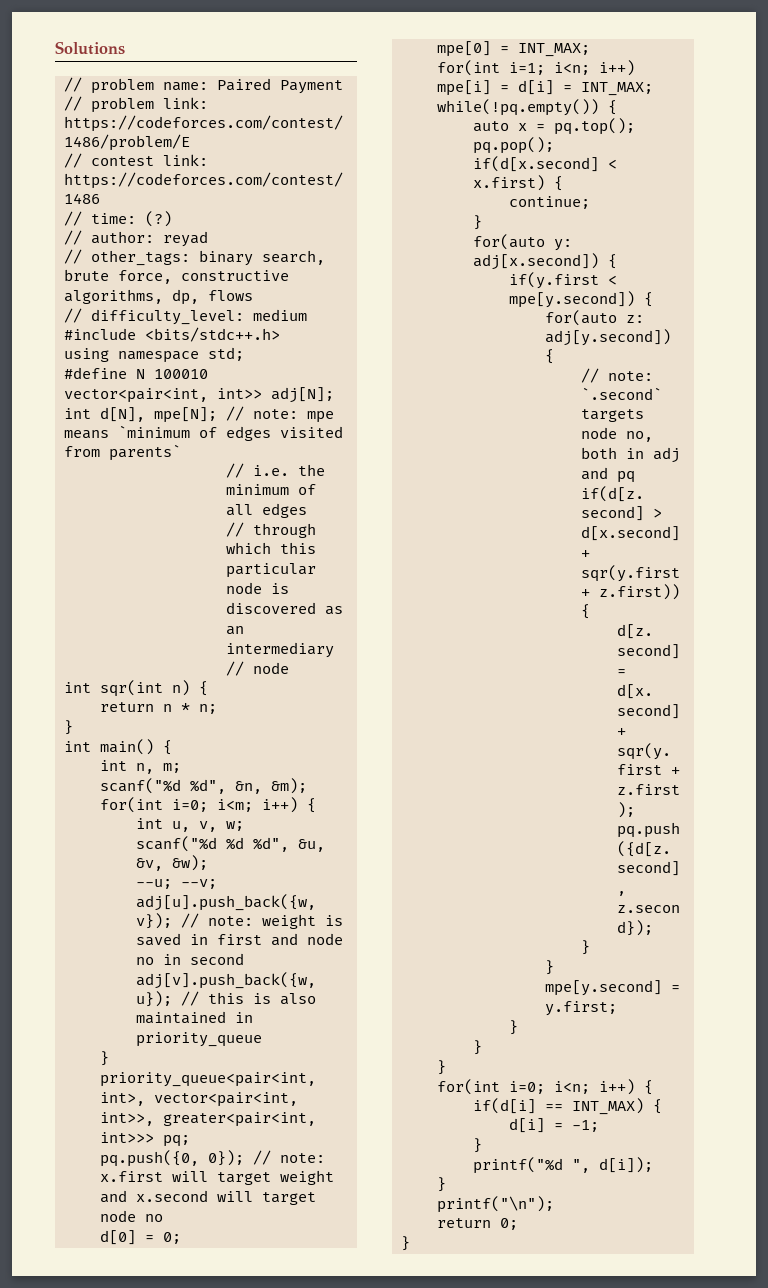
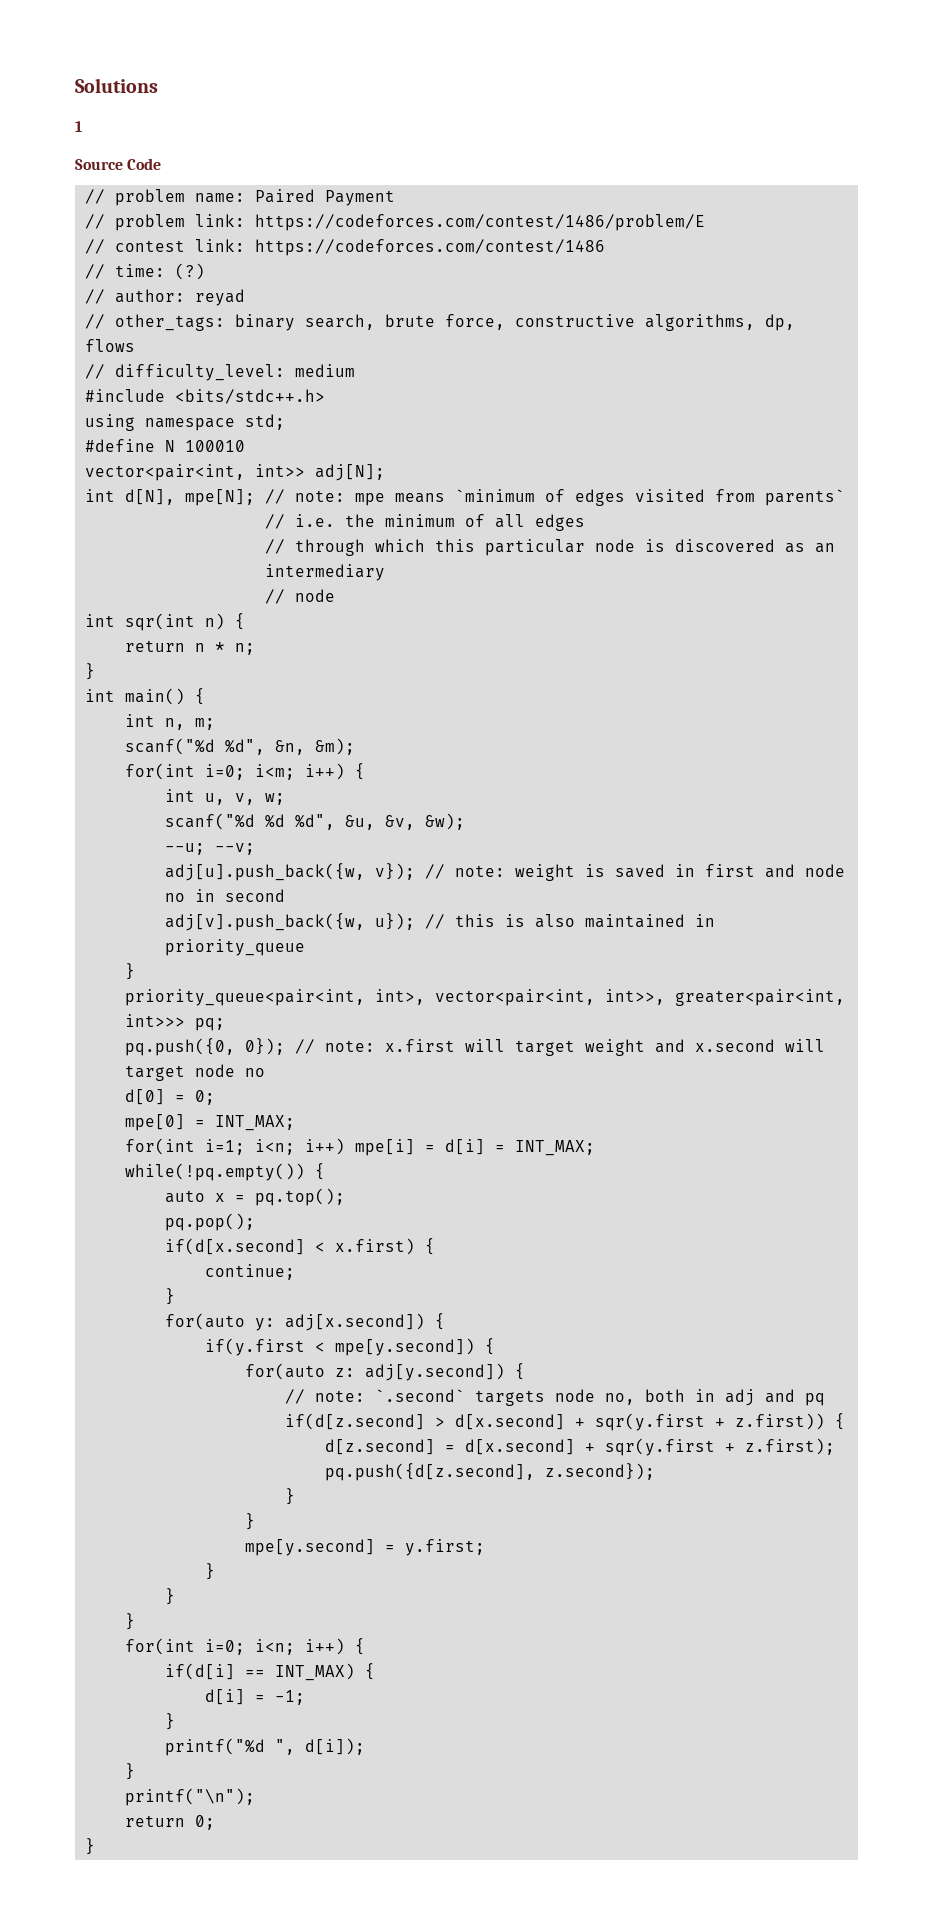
+ 1
+ Source Code

